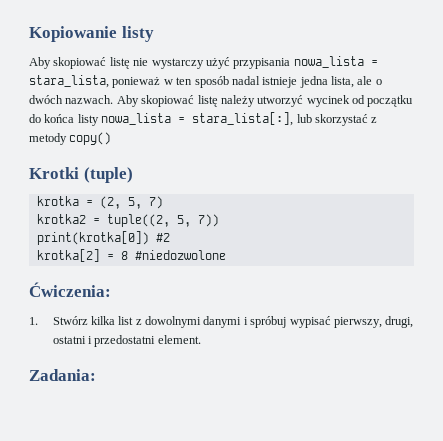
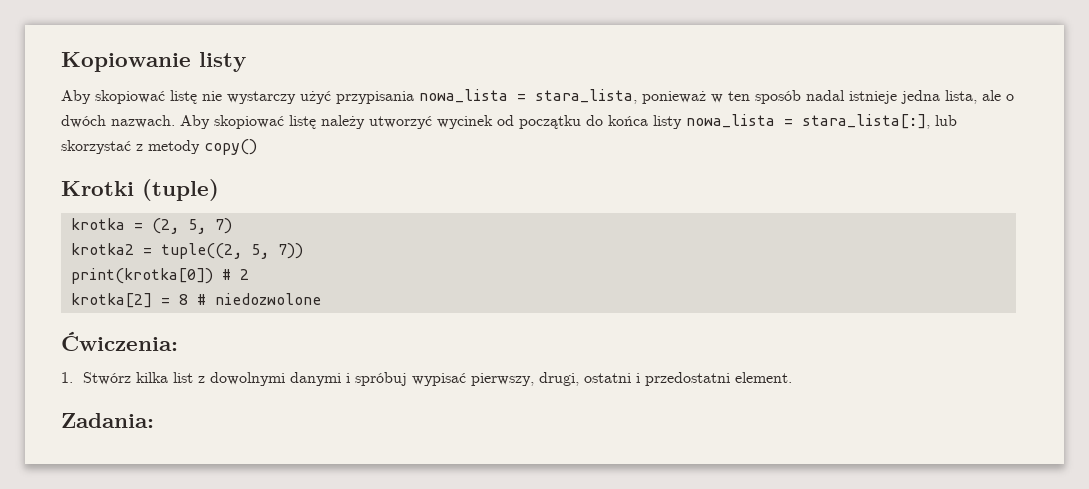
- print(krotka[0]) #2
+ print(krotka[0]) # 2
- krotka[2] = 8 #niedozwolone
+ krotka[2] = 8 # niedozwolone

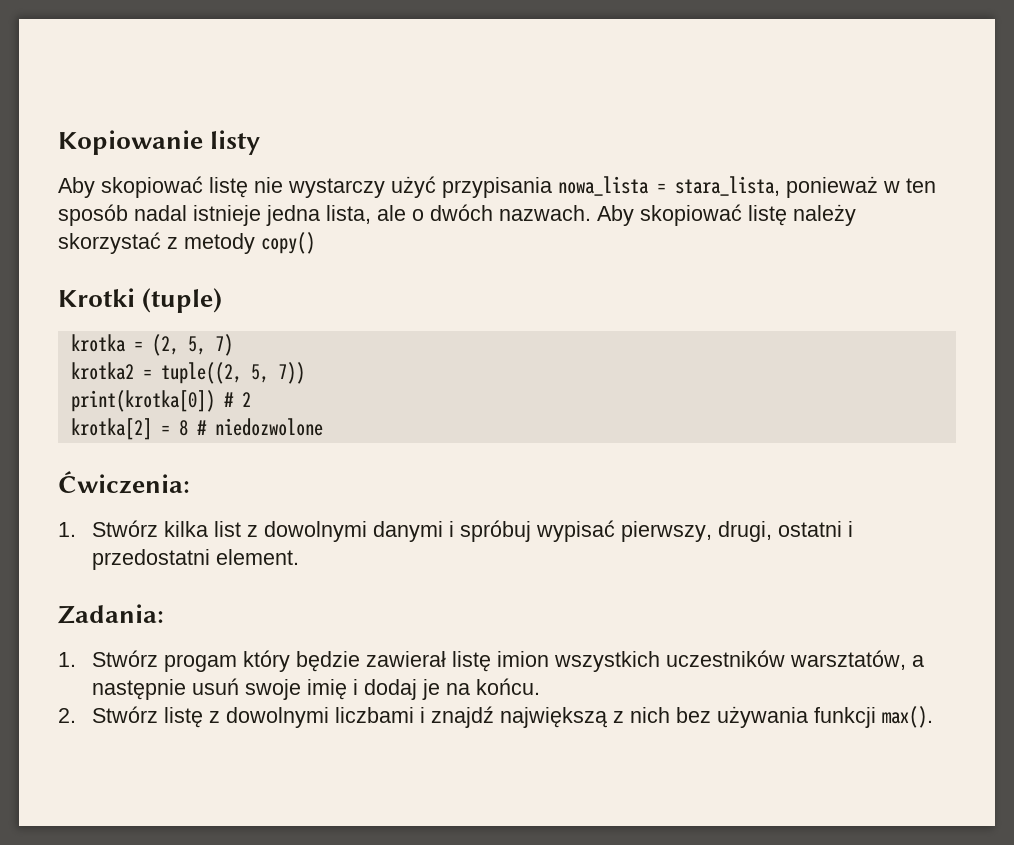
- Aby skopiować listę należy utworzyć wycinek od początku do końca listy nowa_lista = stara_lista[:], lub skorzystać z metody copy()
+ Aby skopiować listę należy skorzystać z metody copy()
+ 1. Stwórz progam który będzie zawierał listę imion wszystkich uczestników warsztatów, a następnie usuń swoje imię i dodaj je na końcu.
+ 2. Stwórz listę z dowolnymi liczbami i znajdź największą z nich bez używania funkcji max().

